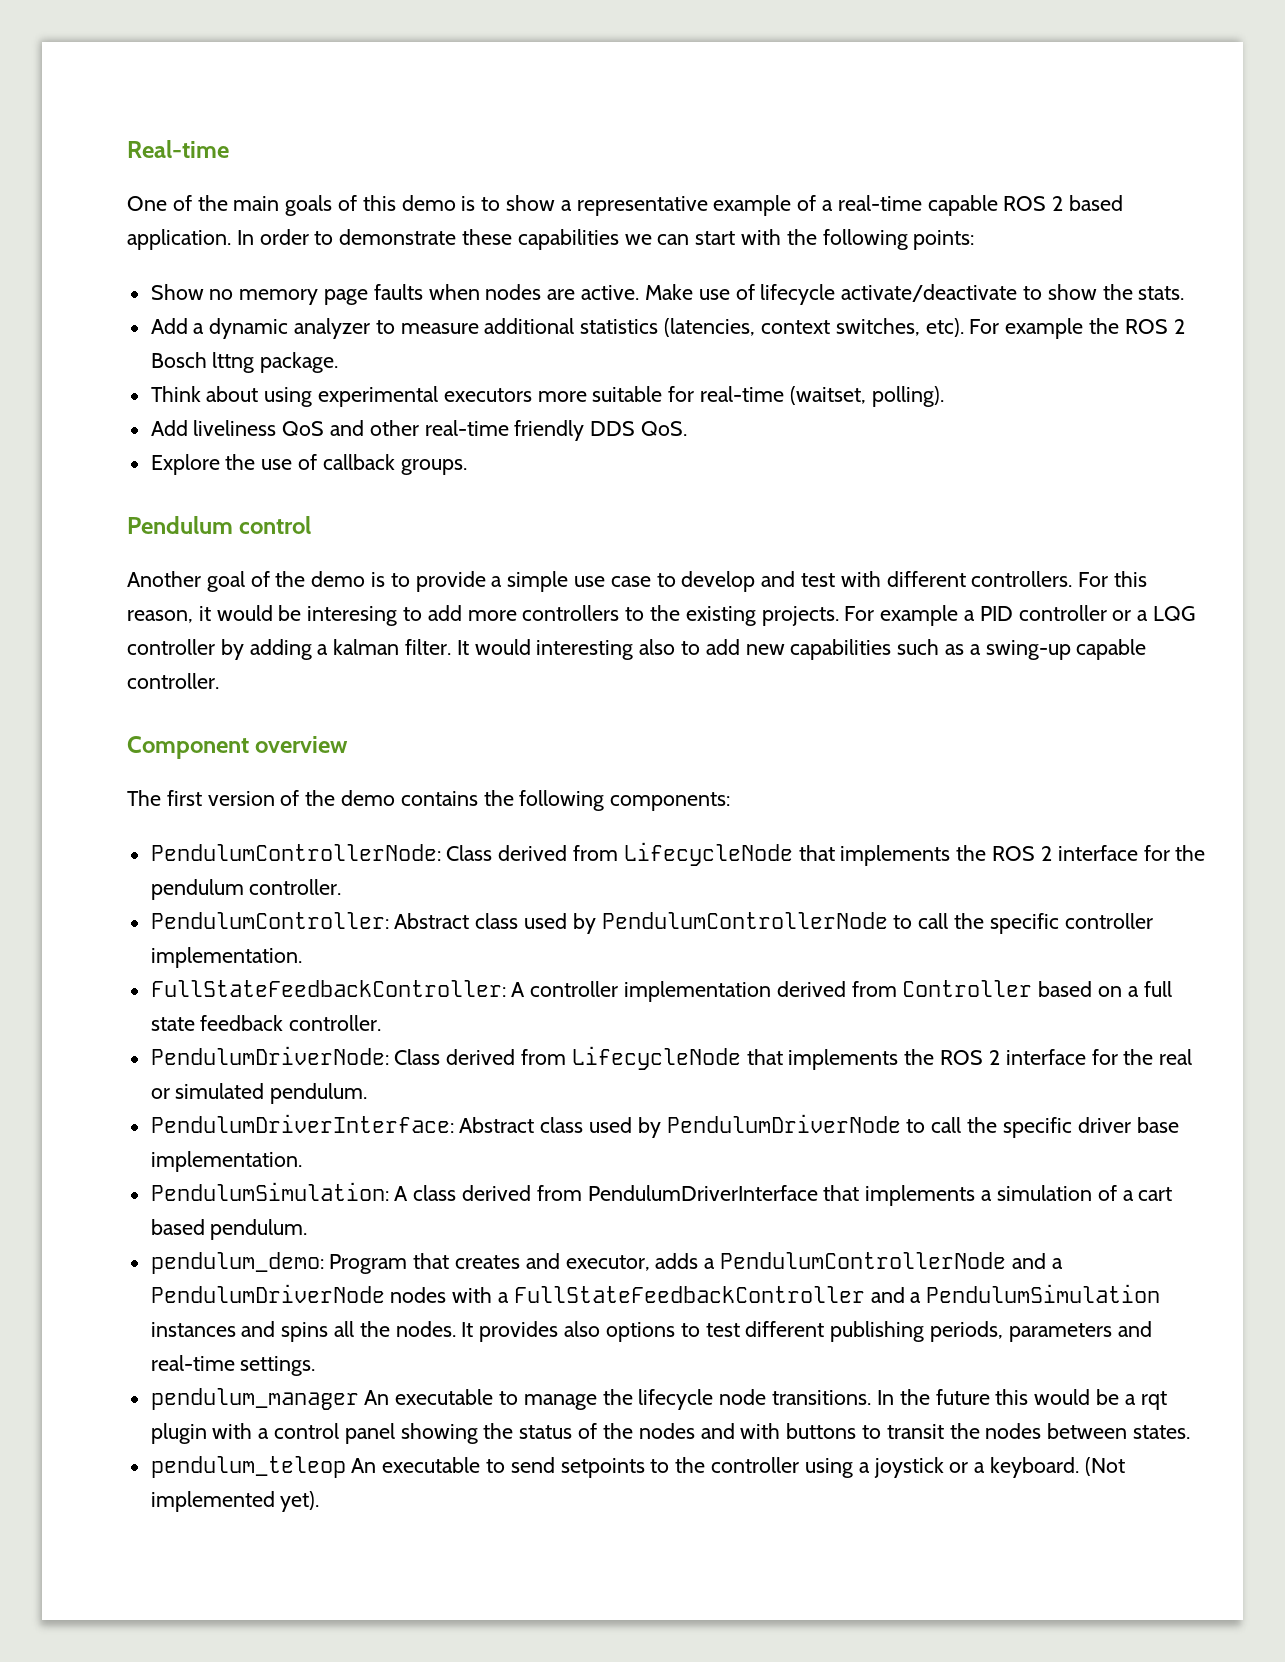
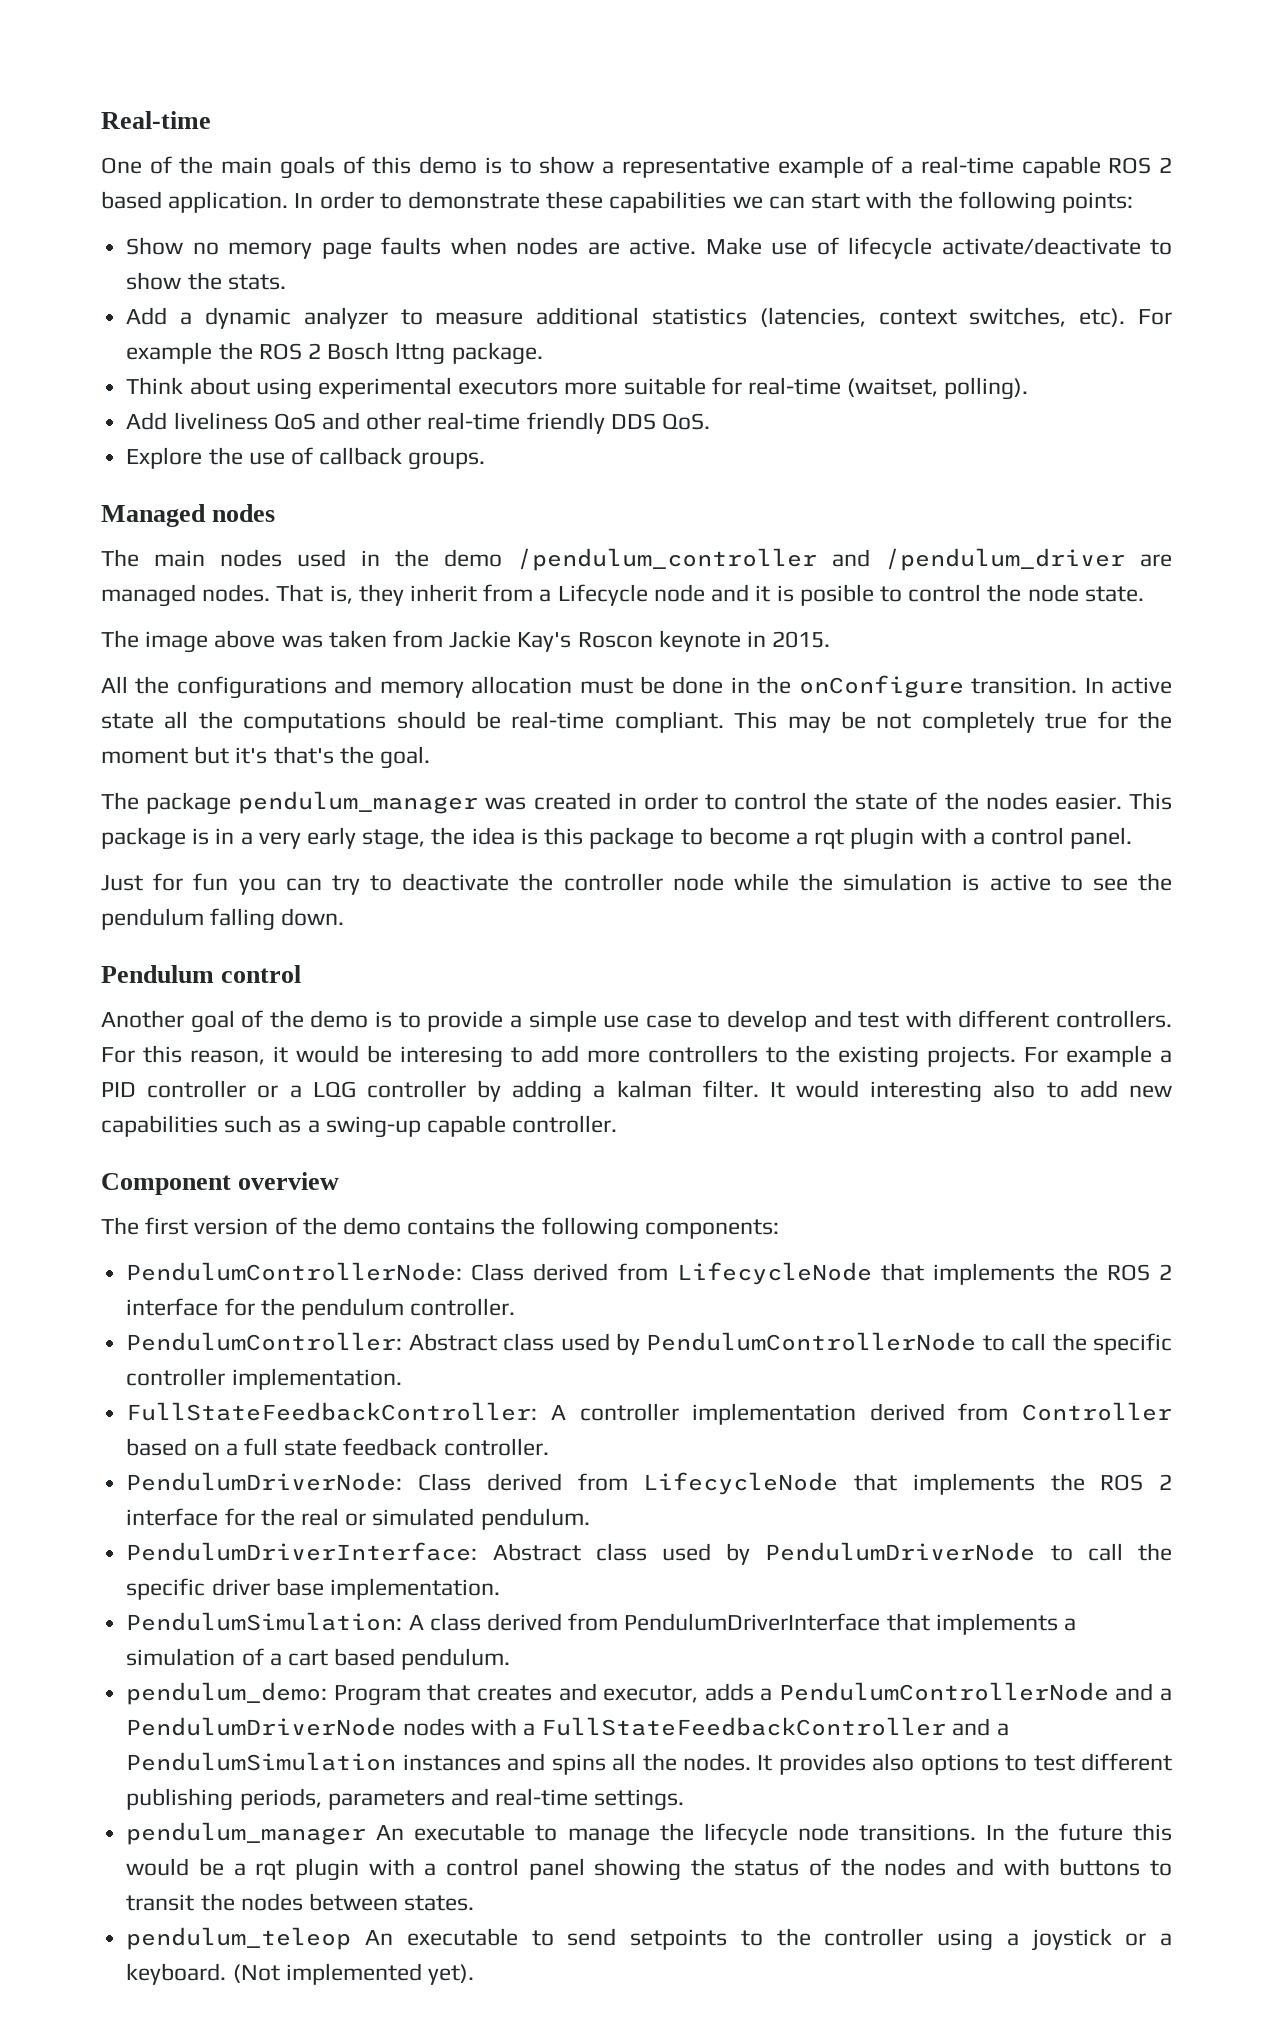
+ Managed nodes
+ The main nodes used in the demo /pendulum_controller and /pendulum_driver are managed nodes. That is, they inherit from a Lifecycle node and it is posible to control the node state.
+ The image above was taken from Jackie Kay's Roscon keynote in 2015.
+ All the configurations and memory allocation must be done in the onConfigure transition. In active state all the computations should be real-time compliant. This may be not completely true for the moment but it's that's the goal.
+ The package pendulum_manager was created in order to control the state of the nodes easier. This package is in a very early stage, the idea is this package to become a rqt plugin with a control panel.
+ Just for fun you can try to deactivate the controller node while the simulation is active to see the pendulum falling down.

